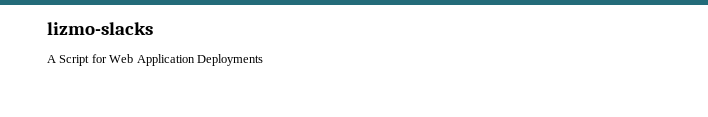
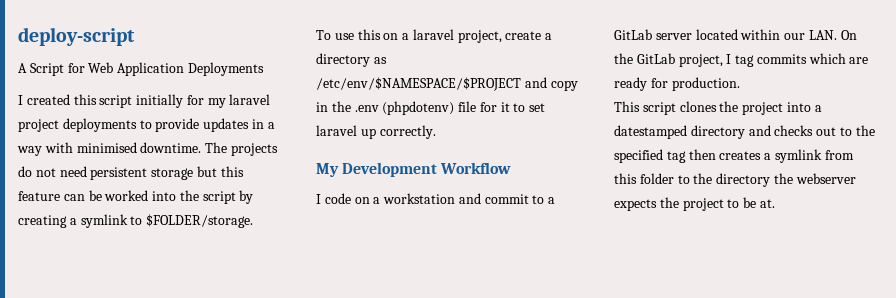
- lizmo-slacks
+ deploy-script
+ I created this script initially for my laravel project deployments to provide updates in a way with minimised downtime. The projects do not need persistent storage but this feature can be worked into the script by creating a symlink to $FOLDER/storage.
+ To use this on a laravel project, create a directory as /etc/env/$NAMESPACE/$PROJECT and copy in the .env (phpdotenv) file for it to set laravel up correctly.
+ My Development Workflow
+ I code on a workstation and commit to a GitLab server located within our LAN. On the GitLab project, I tag commits which are ready for production.
+ This script clones the project into a datestamped directory and checks out to the specified tag then creates a symlink from this folder to the directory the webserver expects the project to be at.

